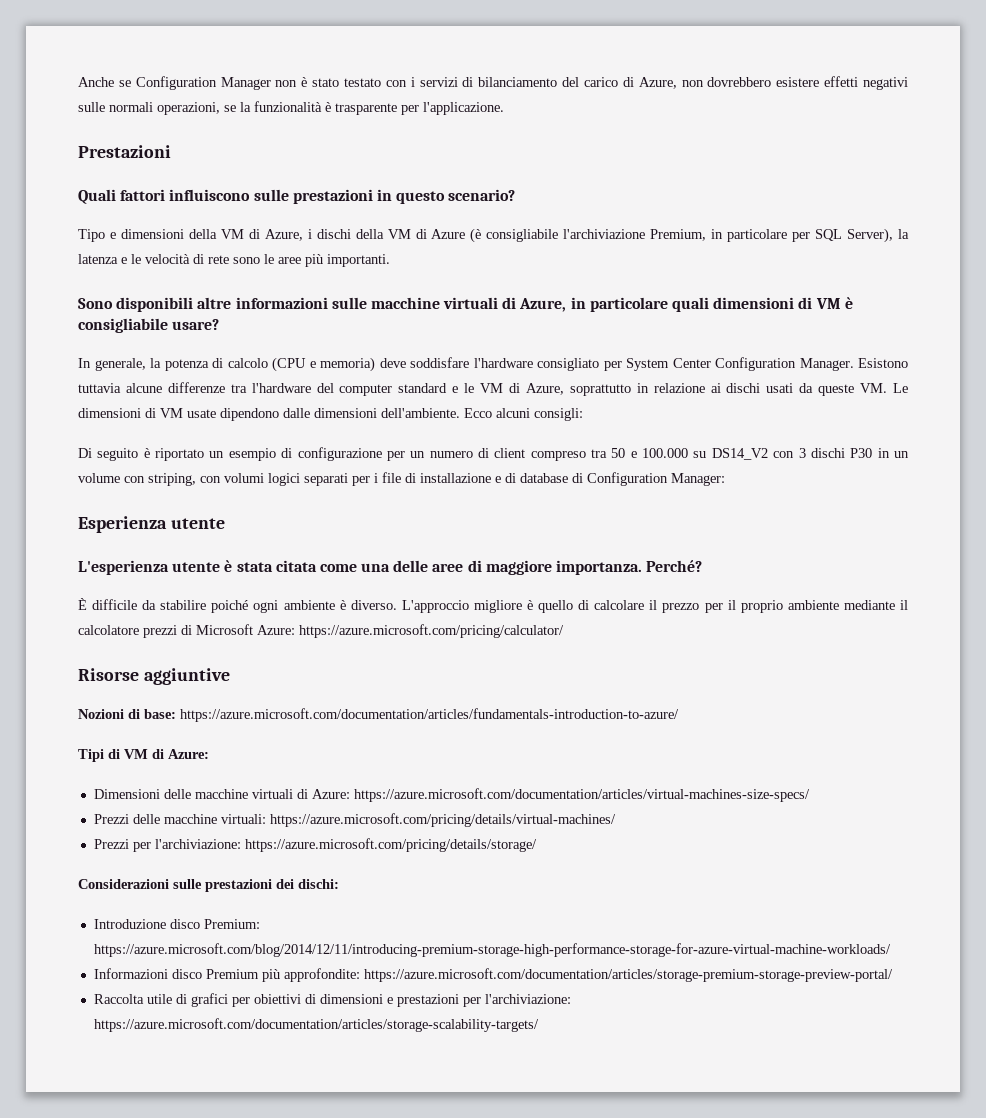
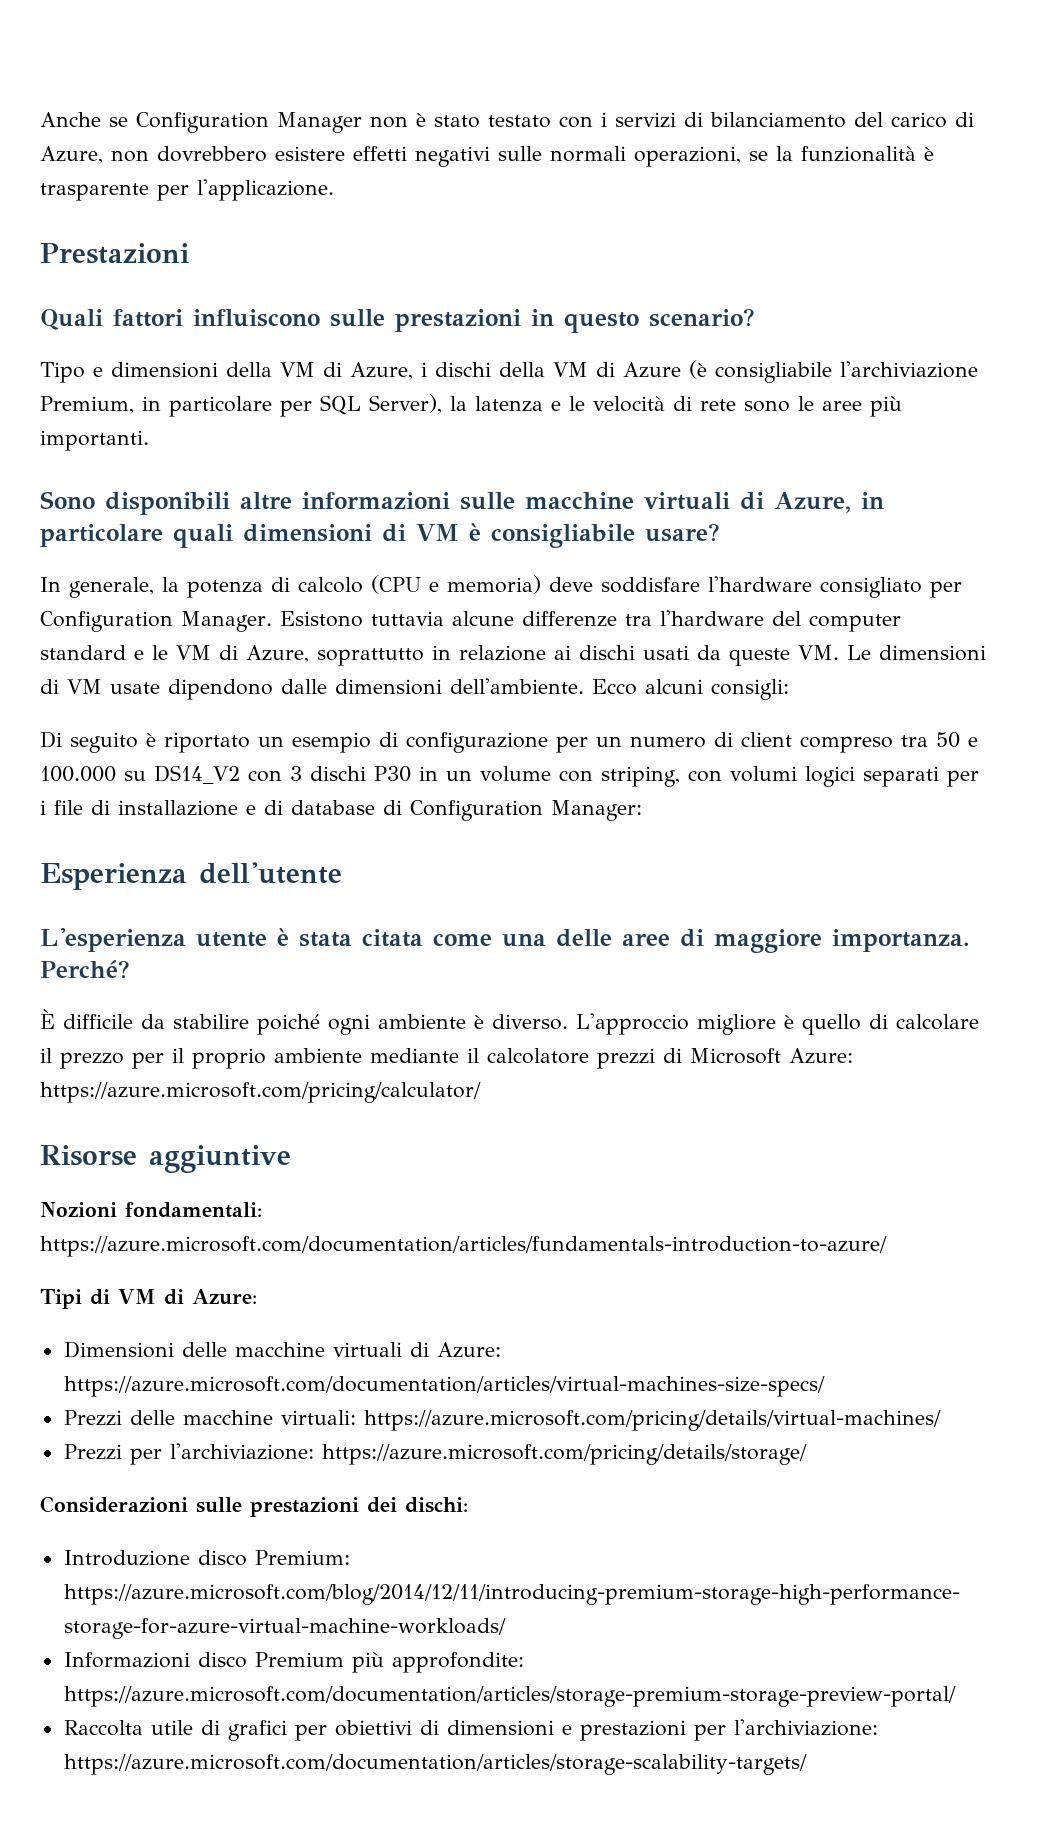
- In generale, la potenza di calcolo (CPU e memoria) deve soddisfare l'hardware consigliato per System Center Configuration Manager.
+ In generale, la potenza di calcolo (CPU e memoria) deve soddisfare l'hardware consigliato per Configuration Manager.
- Esperienza utente
+ Esperienza dell'utente
- Nozioni di base: https://azure.microsoft.com/documentation/articles/fundamentals-introduction-to-azure/
+ Nozioni fondamentali: https://azure.microsoft.com/documentation/articles/fundamentals-introduction-to-azure/

